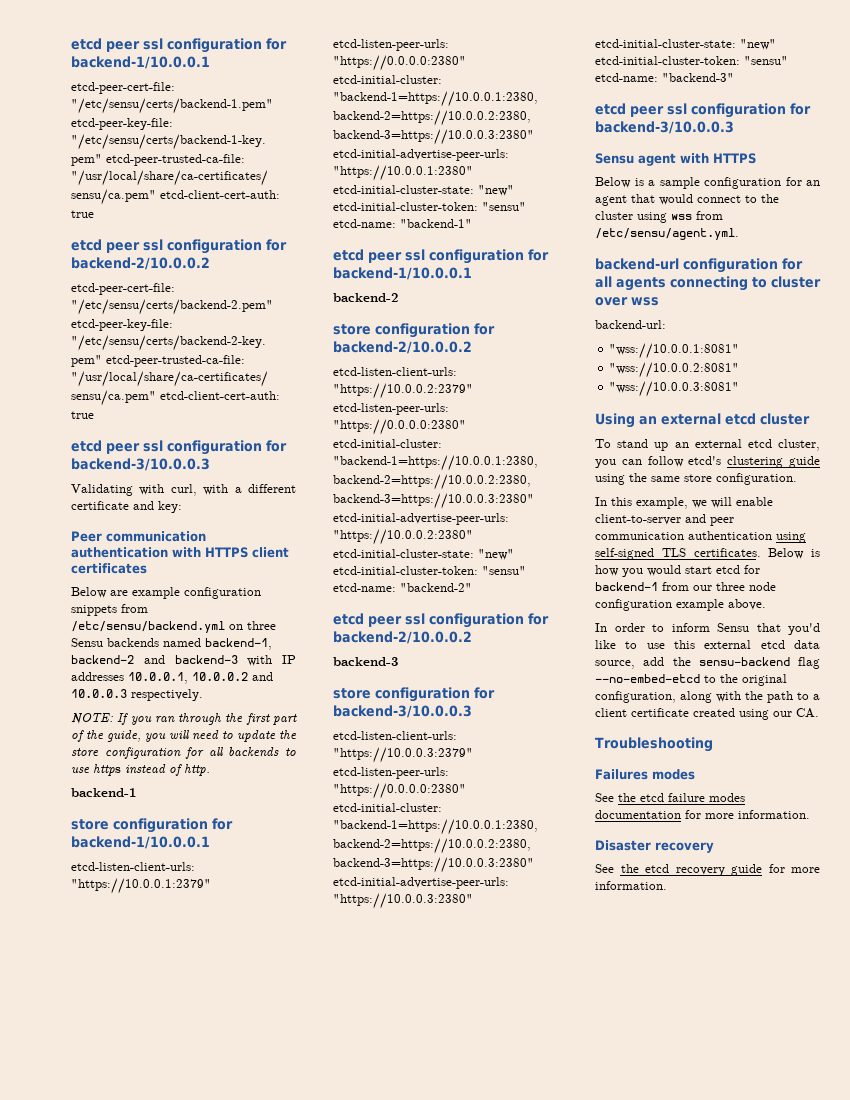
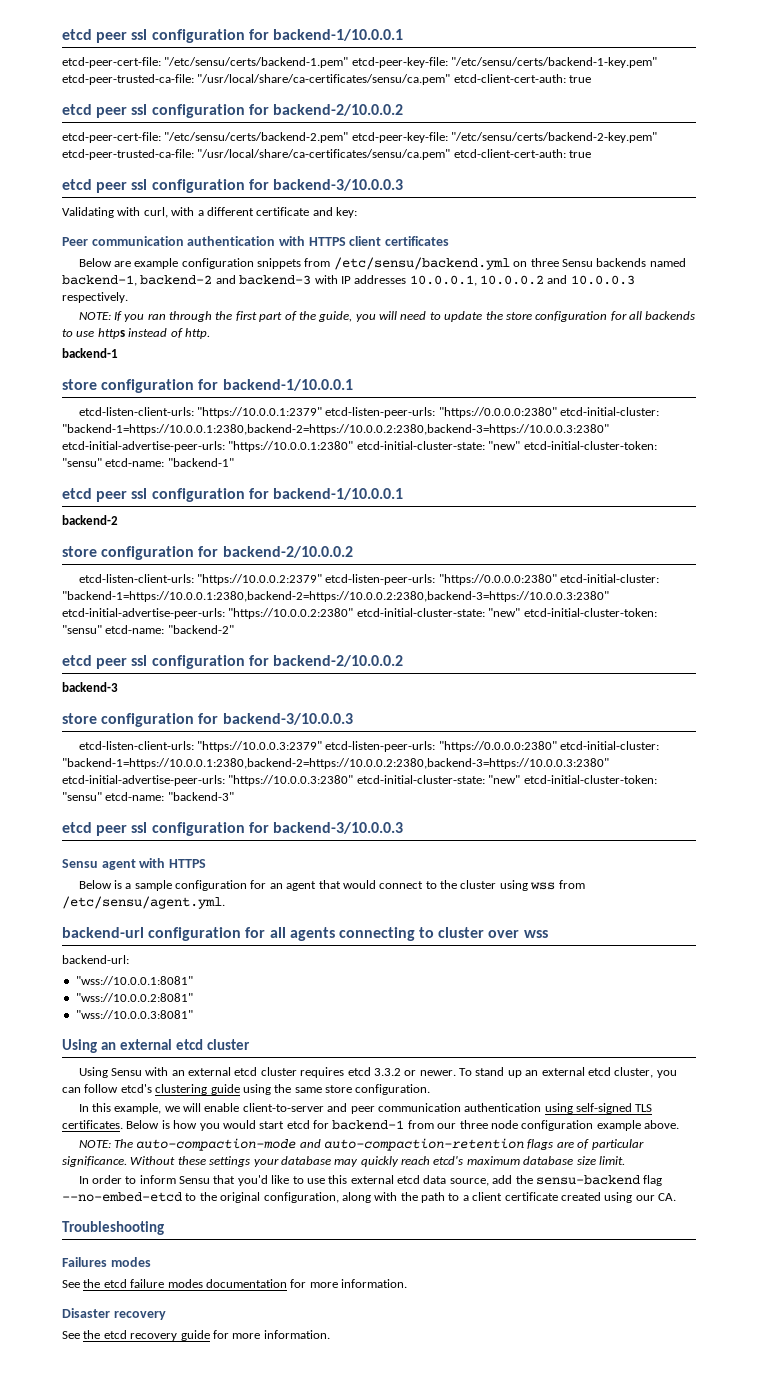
+ Using Sensu with an external etcd cluster requires etcd 3.3.2 or newer.
+ NOTE: The auto-compaction-mode and auto-compaction-retention flags are of particular significance. Without these settings your database may quickly reach etcd's maximum database size limit.

